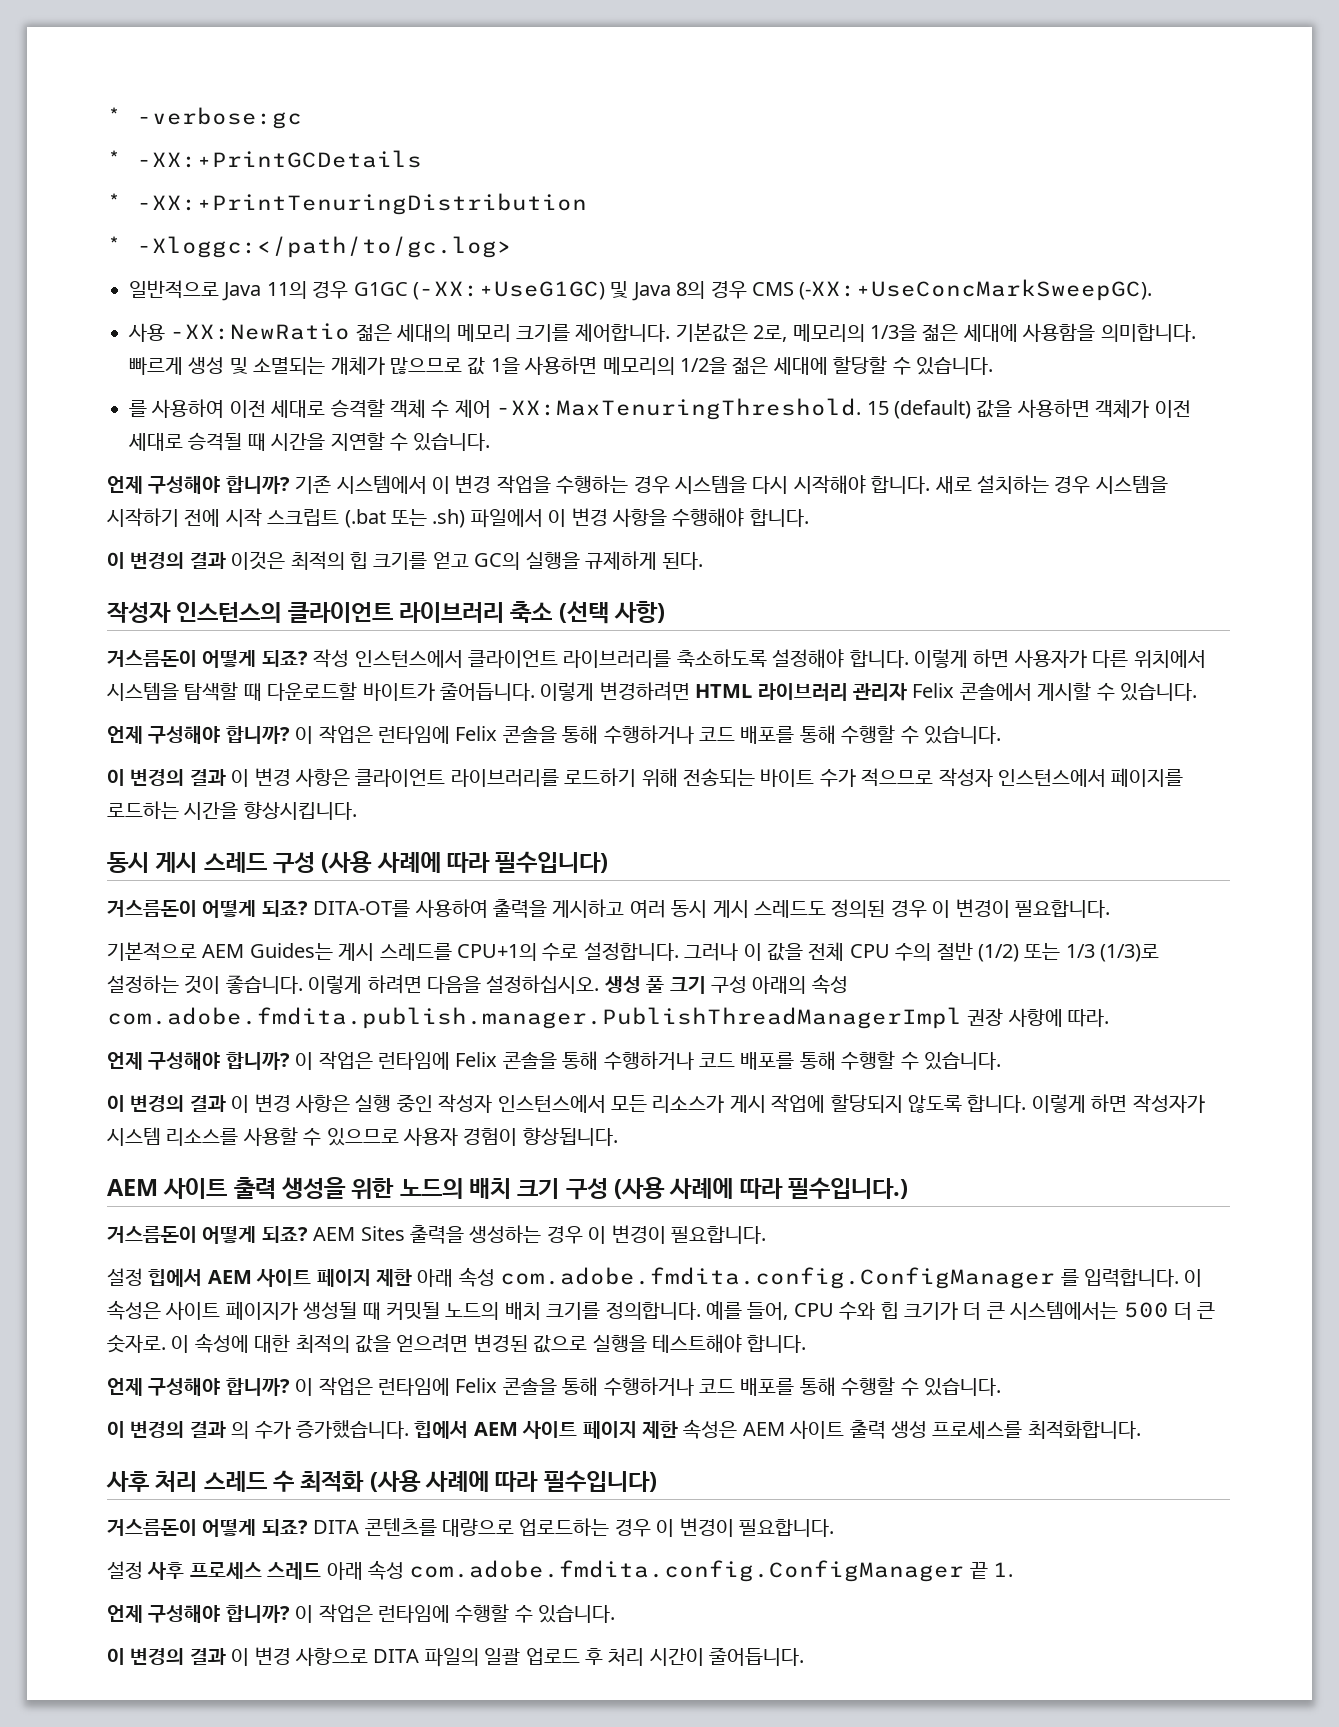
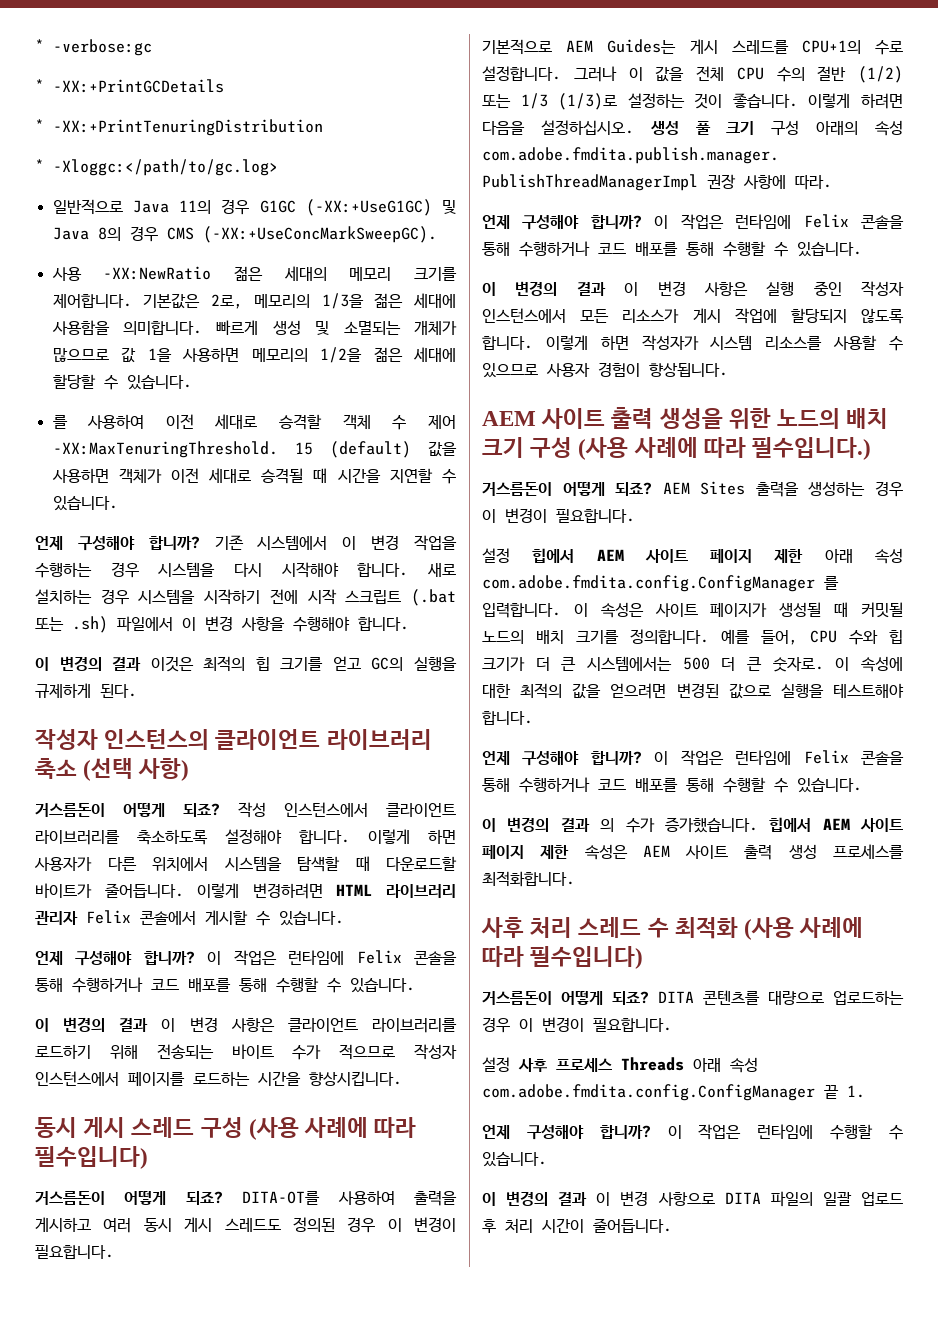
- 설정 사후 프로세스 스레드 아래 속성 com.adobe.fmdita.config.ConfigManager 끝 1.
+ 설정 사후 프로세스 Threads 아래 속성 com.adobe.fmdita.config.ConfigManager 끝 1.

